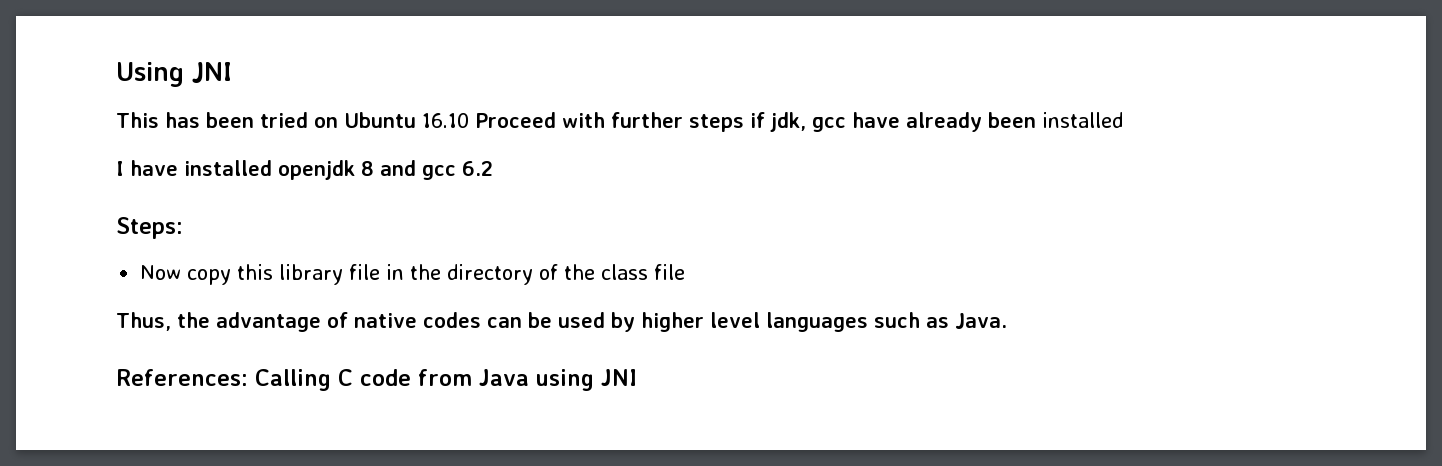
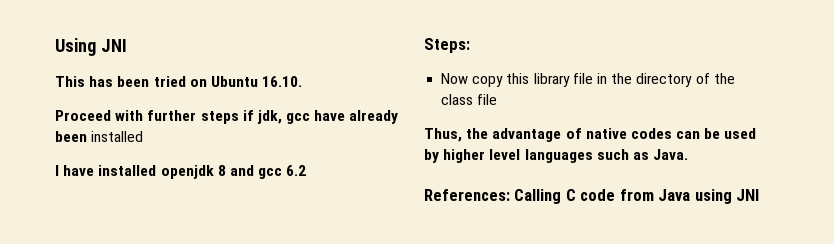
- This has been tried on Ubuntu 16.10 Proceed with further steps if jdk, gcc have already been installed
+ This has been tried on Ubuntu 16.10.
+ Proceed with further steps if jdk, gcc have already been installed

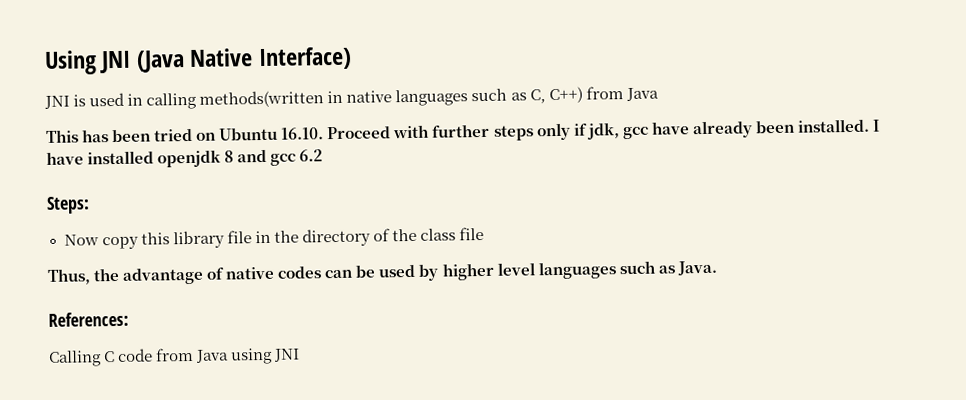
- Using JNI
+ Using JNI (Java Native Interface)
+ JNI is used in calling methods(written in native languages such as C, C++) from Java
- This has been tried on Ubuntu 16.10.
- Proceed with further steps if jdk, gcc have already been installed
- I have installed openjdk 8 and gcc 6.2
+ This has been tried on Ubuntu 16.10. Proceed with further steps only if jdk, gcc have already been installed. I have installed openjdk 8 and gcc 6.2
- References: Calling C code from Java using JNI
+ References:
+ Calling C code from Java using JNI

